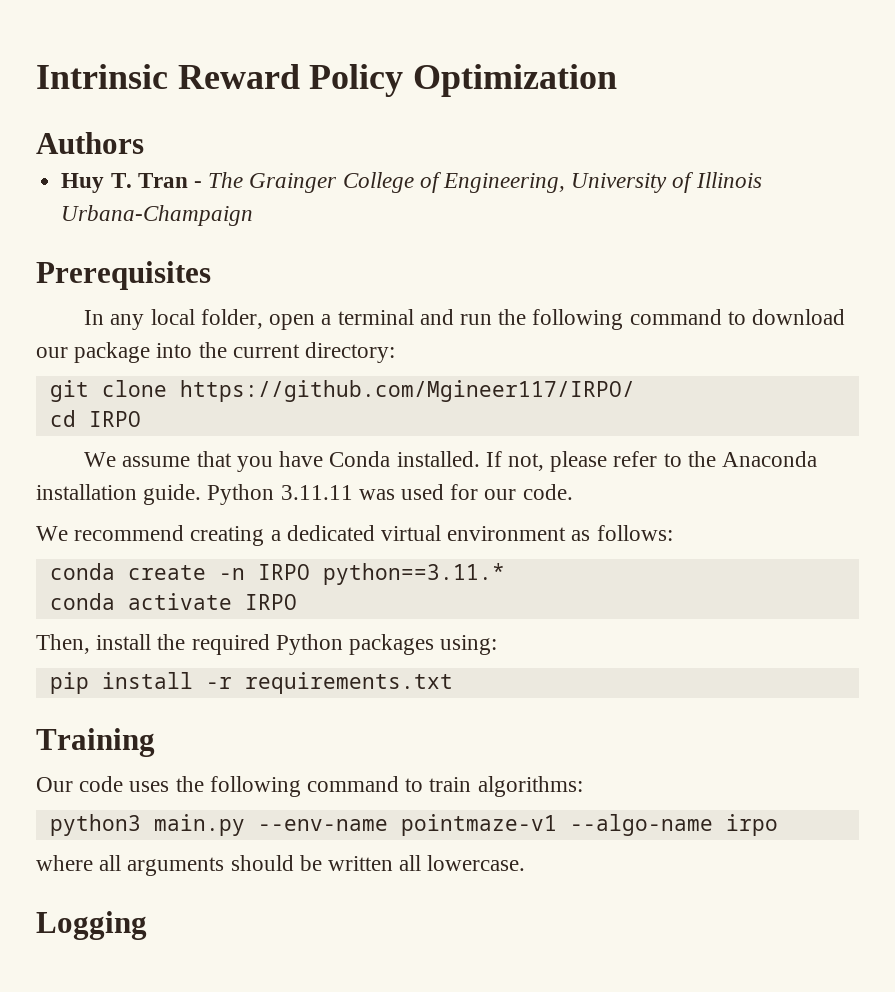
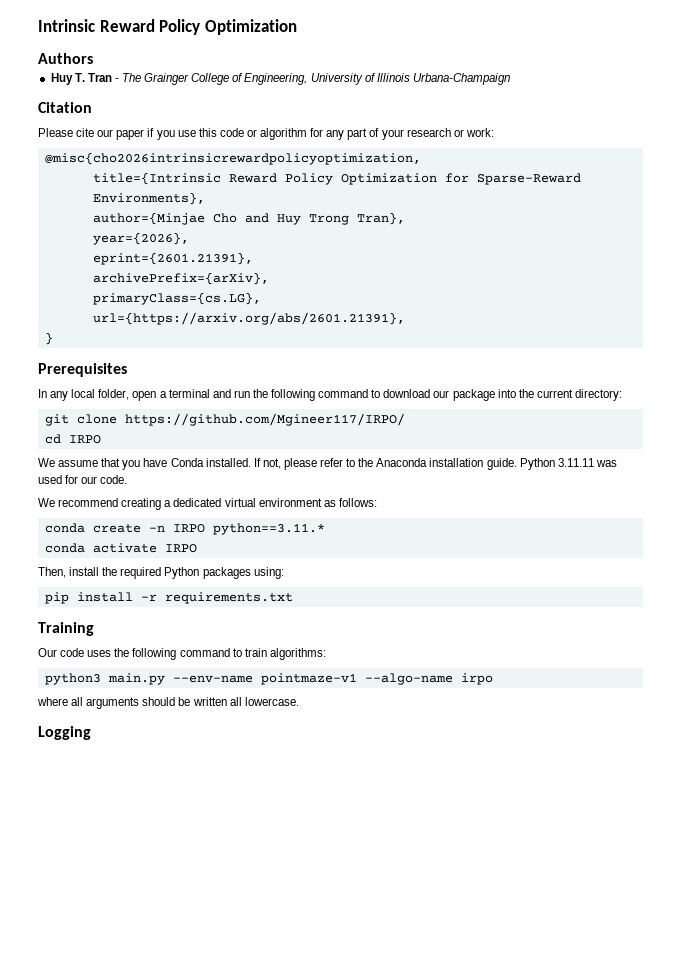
+ Citation
+ Please cite our paper if you use this code or algorithm for any part of your research or work:
+ @misc{cho2026intrinsicrewardpolicyoptimization,
+ title={Intrinsic Reward Policy Optimization for Sparse-Reward Environments},
+ author={Minjae Cho and Huy Trong Tran},
+ year={2026},
+ eprint={2601.21391},
+ archivePrefix={arXiv},
+ primaryClass={cs.LG},
+ url={https://arxiv.org/abs/2601.21391},
+ }

